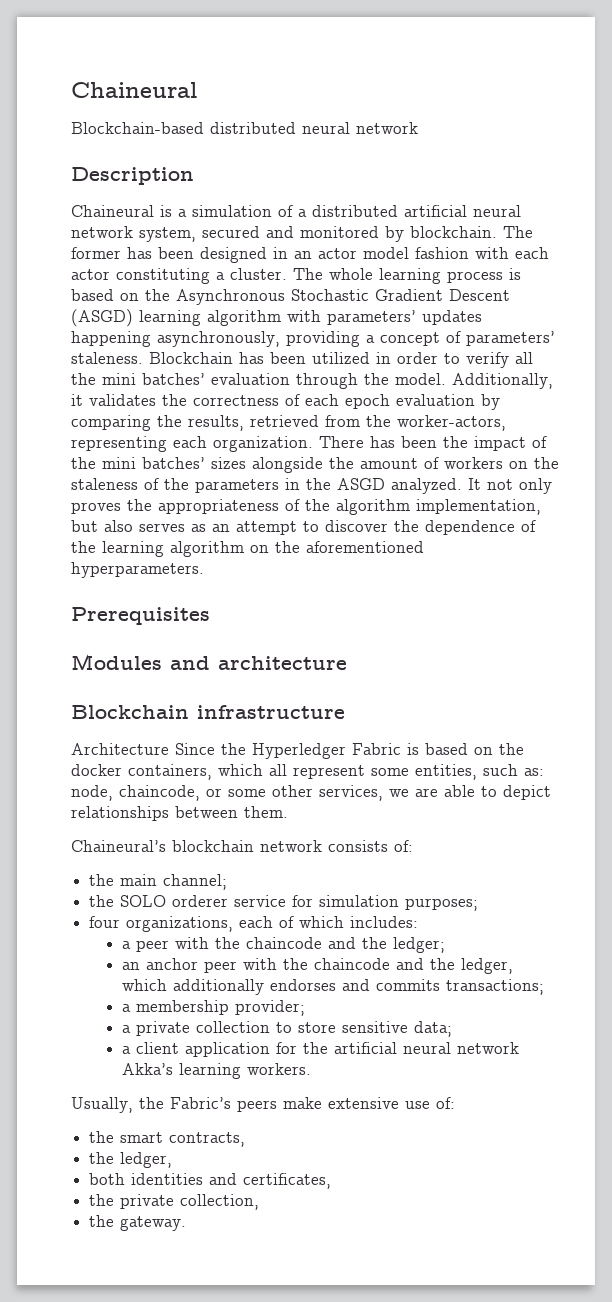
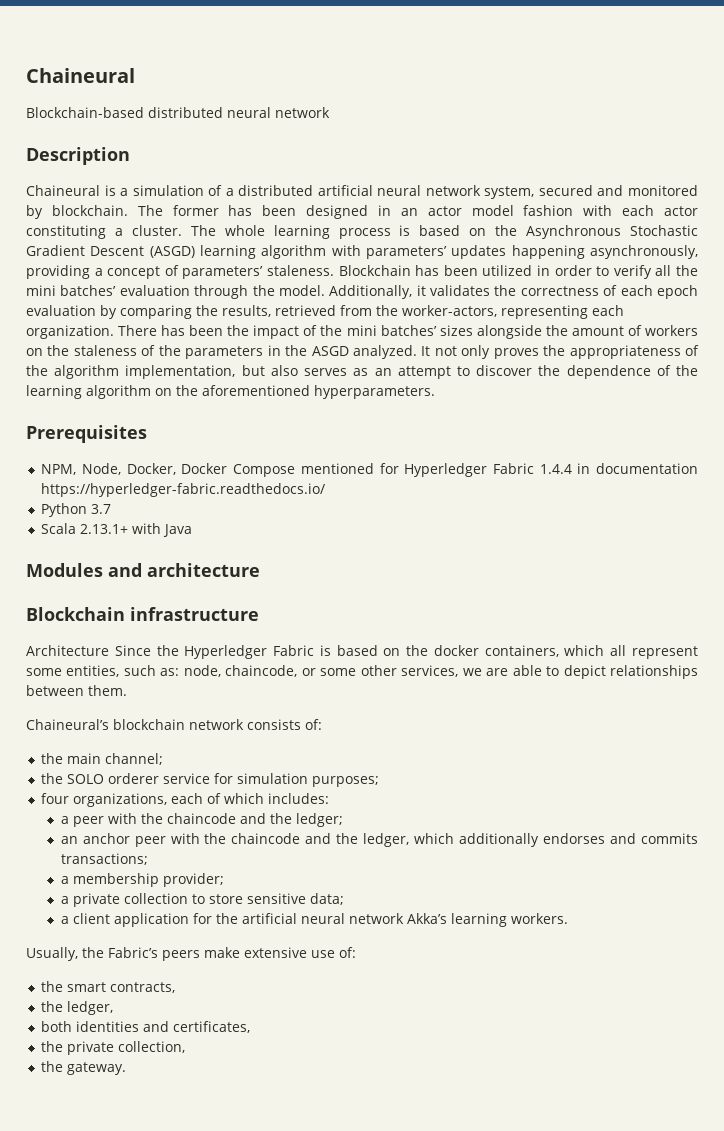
+ NPM, Node, Docker, Docker Compose mentioned for Hyperledger Fabric 1.4.4 in documentation https://hyperledger-fabric.readthedocs.io/
+ Python 3.7
+ Scala 2.13.1+ with Java

